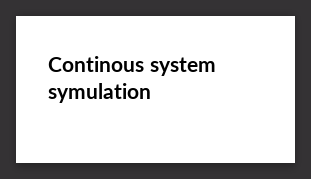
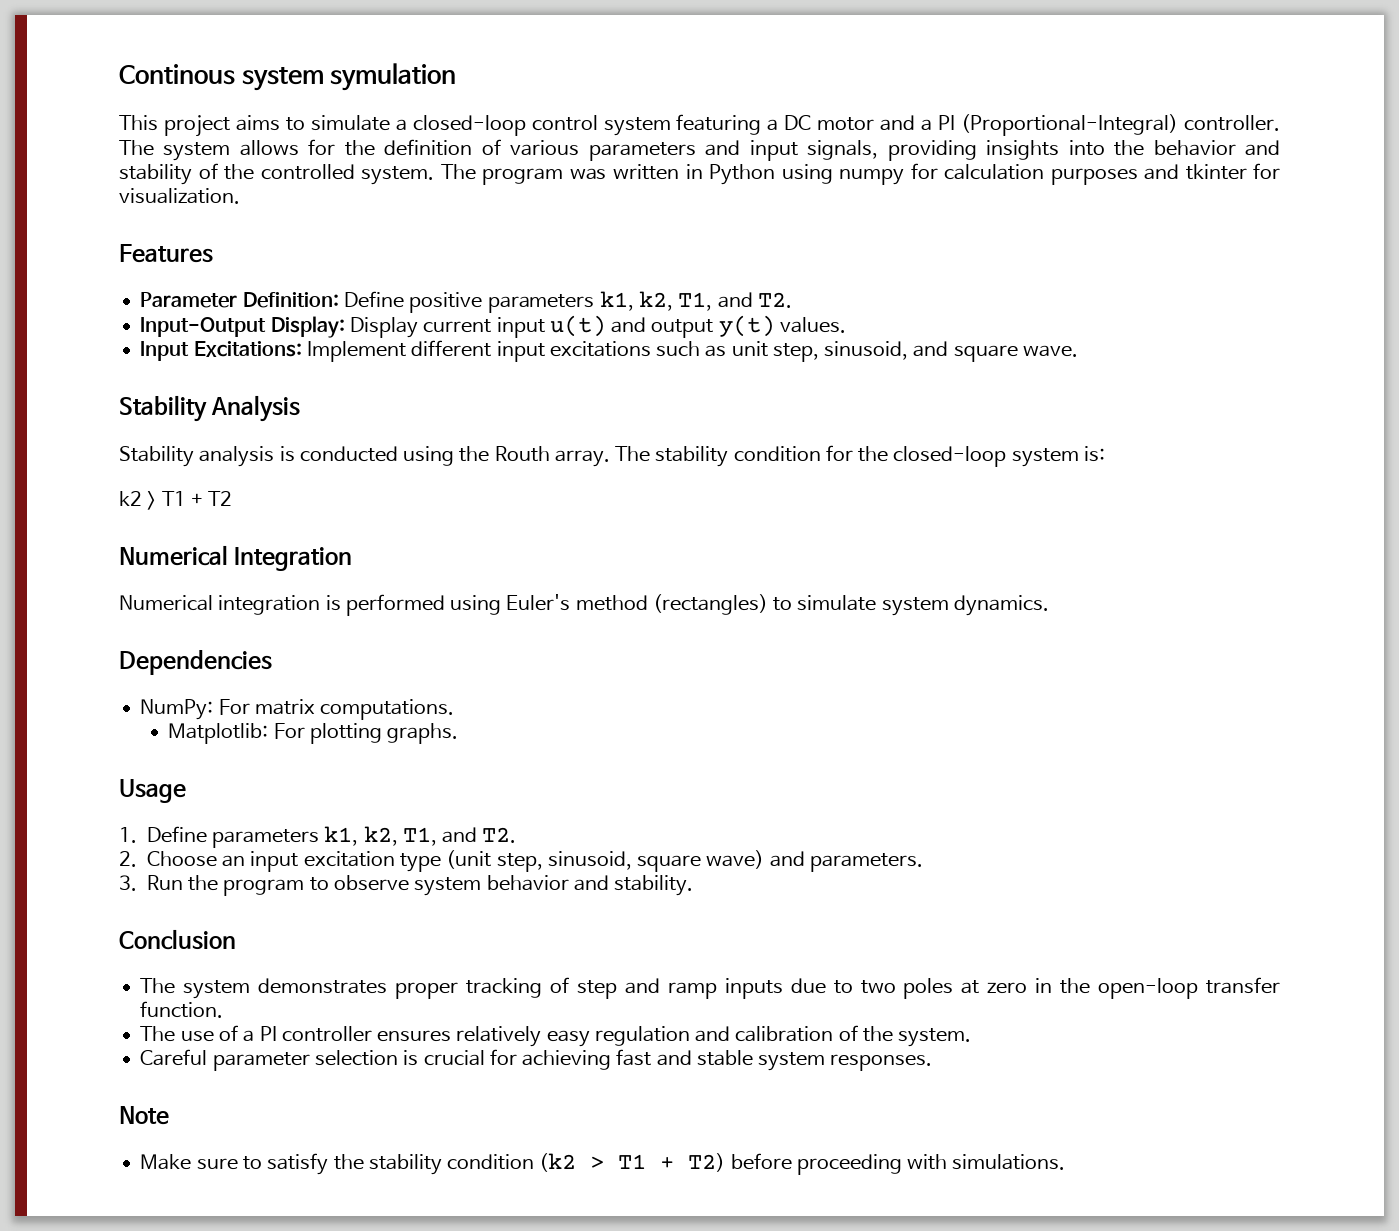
+ This project aims to simulate a closed-loop control system featuring a DC motor and a PI (Proportional-Integral) controller. The system allows for the definition of various parameters and input signals, providing insights into the behavior and stability of the controlled system. The program was written in Python using numpy for calculation purposes and tkinter for visualization.
+ Features
+ Parameter Definition: Define positive parameters k1, k2, T1, and T2.
+ Input-Output Display: Display current input u(t) and output y(t) values.
+ Input Excitations: Implement different input excitations such as unit step, sinusoid, and square wave.
+ Stability Analysis
+ Stability analysis is conducted using the Routh array. The stability condition for the closed-loop system is:
+ k2 > T1 + T2
+ Numerical Integration
+ Numerical integration is performed using Euler's method (rectangles) to simulate system dynamics.
+ Dependencies
+ NumPy: For matrix computations.
+ Matplotlib: For plotting graphs.
+ Usage
+ 1. Define parameters k1, k2, T1, and T2.
+ 2. Choose an input excitation type (unit step, sinusoid, square wave) and parameters.
+ 3. Run the program to observe system behavior and stability.
+ Conclusion
+ The system demonstrates proper tracking of step and ramp inputs due to two poles at zero in the open-loop transfer function.
+ The use of a PI controller ensures relatively easy regulation and calibration of the system.
+ Careful parameter selection is crucial for achieving fast and stable system responses.
+ Note
+ Make sure to satisfy the stability condition (k2 > T1 + T2) before proceeding with simulations.

